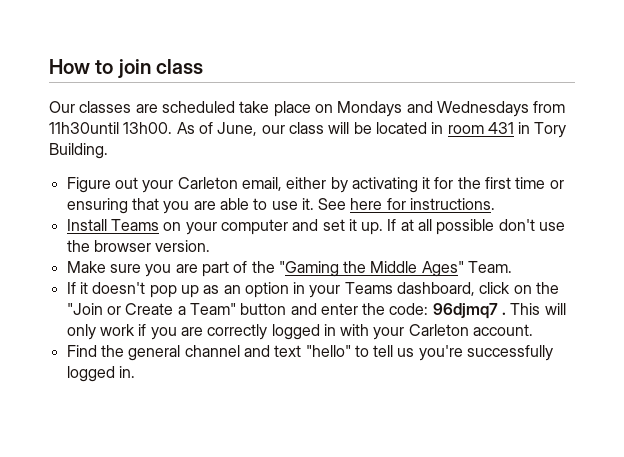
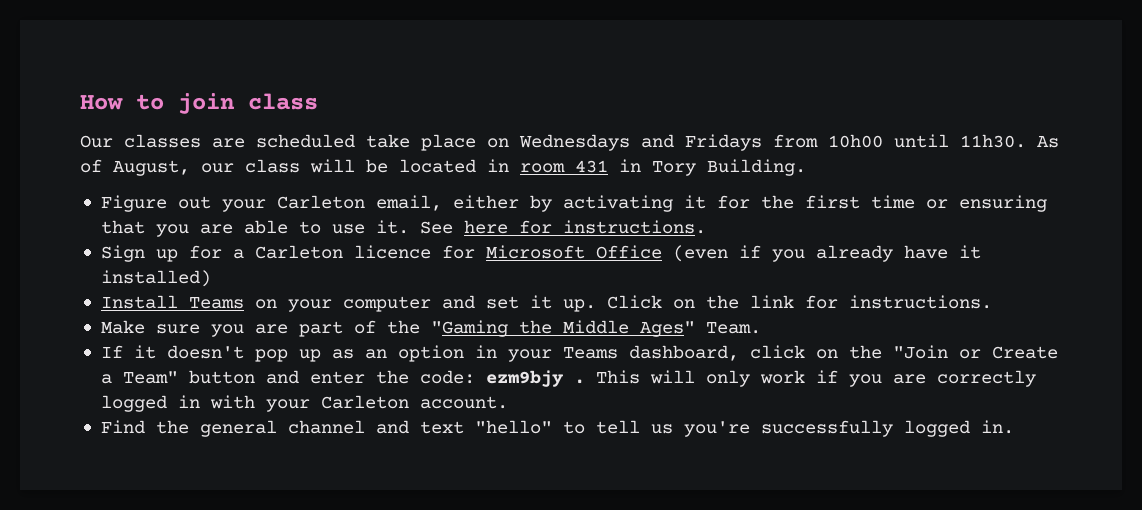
- Our classes are scheduled take place on Mondays and Wednesdays from 11h30until 13h00.
+ Our classes are scheduled take place on Wednesdays and Fridays from 10h00 until 11h30.
- As of June, our class will be located in room 431 in Tory Building.
+ As of August, our class will be located in room 431 in Tory Building.
+ Sign up for a Carleton licence for Microsoft Office (even if you already have it installed)
- If at all possible don't use the browser version.
+ Click on the link for instructions.
- If it doesn't pop up as an option in your Teams dashboard, click on the "Join or Create a Team" button and enter the code: 96djmq7 .
+ If it doesn't pop up as an option in your Teams dashboard, click on the "Join or Create a Team" button and enter the code: ezm9bjy .

